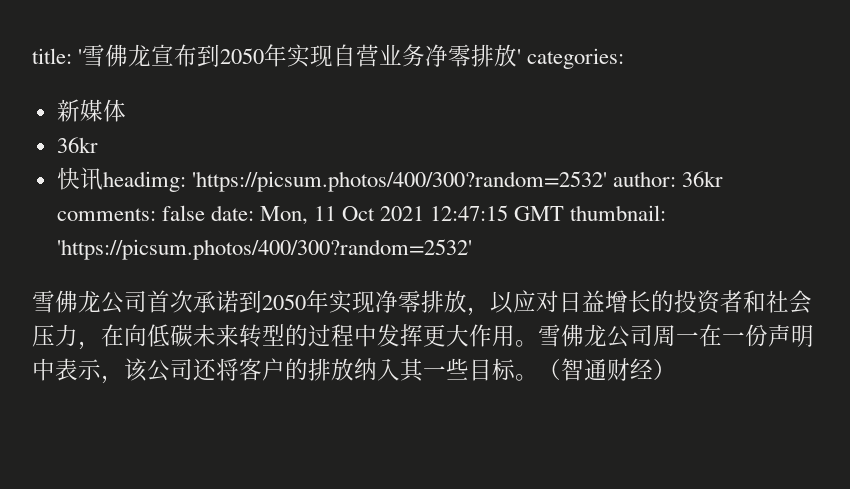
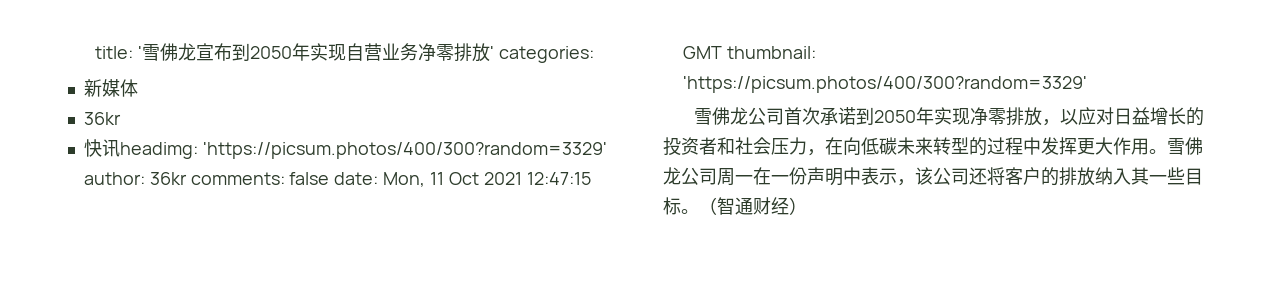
- 快讯headimg: 'https://picsum.photos/400/300?random=2532' author: 36kr comments: false date: Mon, 11 Oct 2021 12:47:15 GMT thumbnail: 'https://picsum.photos/400/300?random=2532'
+ 快讯headimg: 'https://picsum.photos/400/300?random=3329' author: 36kr comments: false date: Mon, 11 Oct 2021 12:47:15 GMT thumbnail: 'https://picsum.photos/400/300?random=3329'

